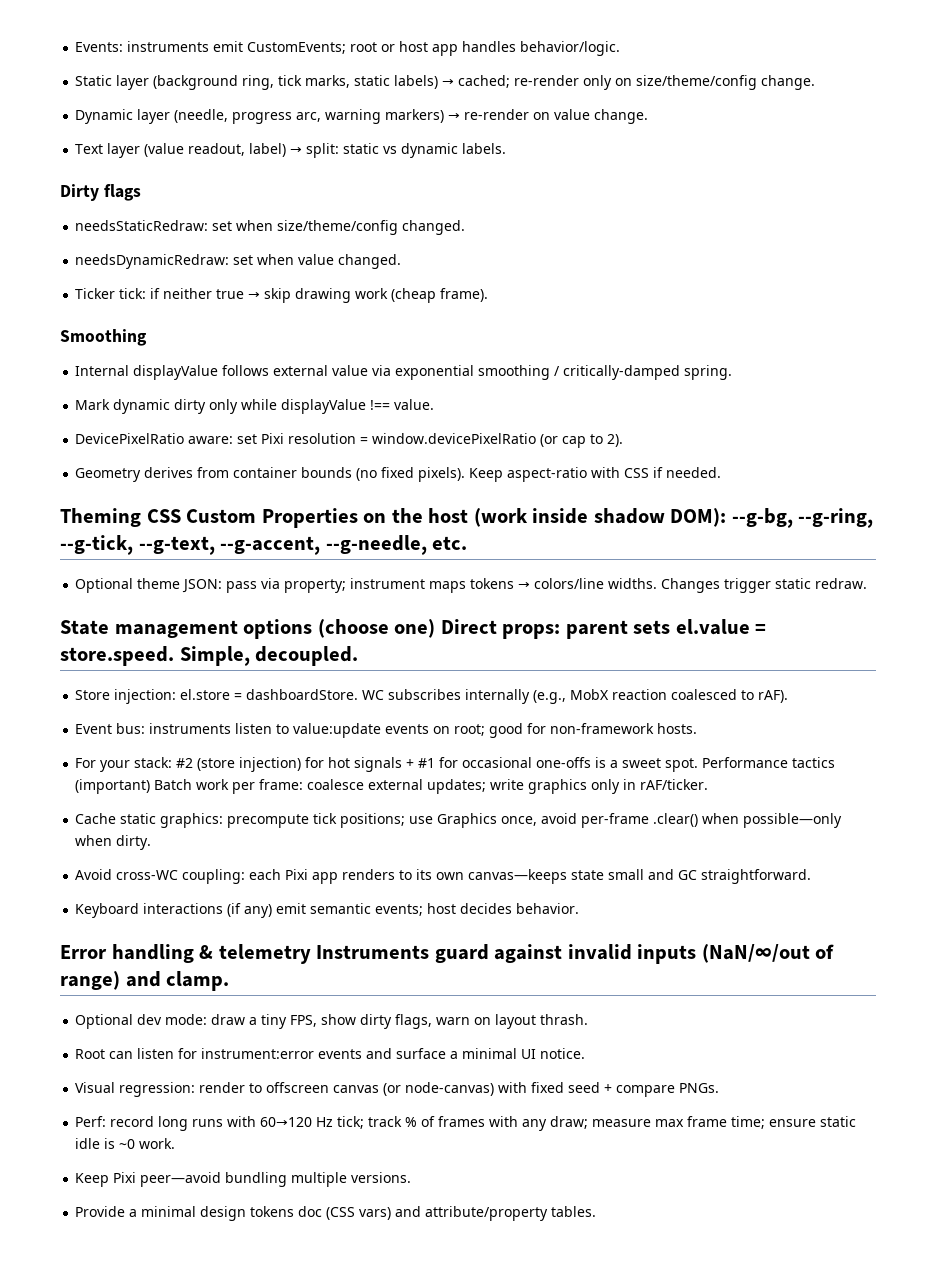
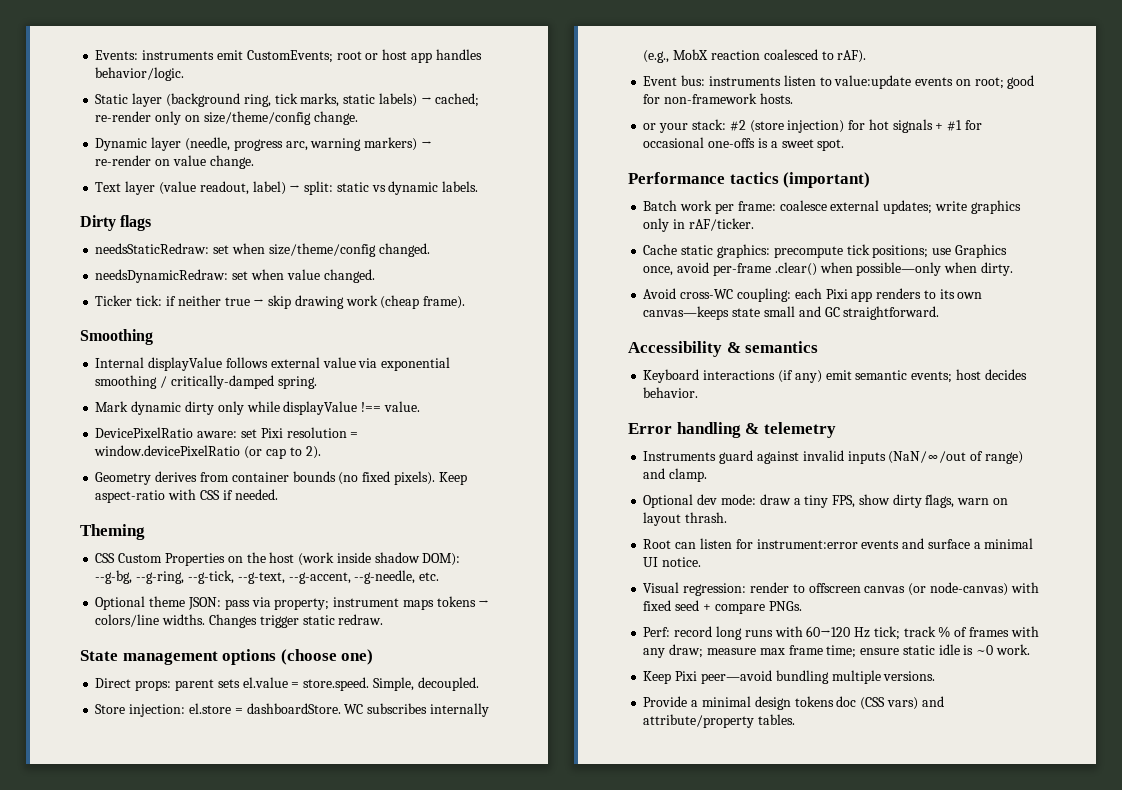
- Theming CSS Custom Properties on the host (work inside shadow DOM): --g-bg, --g-ring, --g-tick, --g-text, --g-accent, --g-needle, etc.
+ Theming
+ CSS Custom Properties on the host (work inside shadow DOM): --g-bg, --g-ring, --g-tick, --g-text, --g-accent, --g-needle, etc.
- State management options (choose one) Direct props: parent sets el.value = store.speed. Simple, decoupled.
+ State management options (choose one)
+ Direct props: parent sets el.value = store.speed. Simple, decoupled.
- For your stack: #2 (store injection) for hot signals + #1 for occasional one-offs is a sweet spot. Performance tactics (important) Batch work per frame: coalesce external updates; write graphics only in rAF/ticker.
+ or your stack: #2 (store injection) for hot signals + #1 for occasional one-offs is a sweet spot.
+ Performance tactics (important)
+ Batch work per frame: coalesce external updates; write graphics only in rAF/ticker.
+ Accessibility & semantics
- Error handling & telemetry Instruments guard against invalid inputs (NaN/∞/out of range) and clamp.
+ Error handling & telemetry
+ Instruments guard against invalid inputs (NaN/∞/out of range) and clamp.

